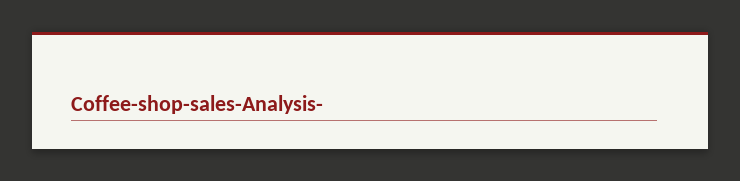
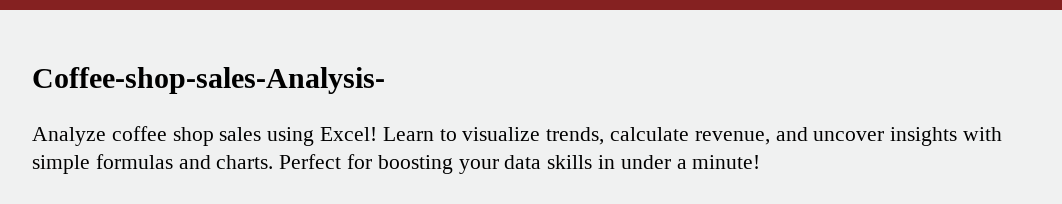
+ Analyze coffee shop sales using Excel! Learn to visualize trends, calculate revenue, and uncover insights with simple formulas and charts. Perfect for boosting your data skills in under a minute!

